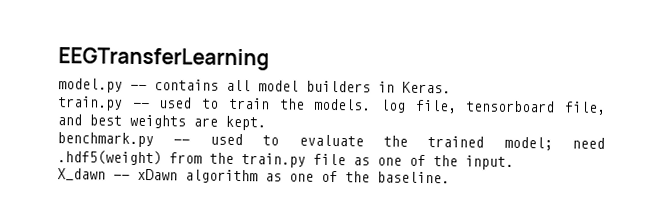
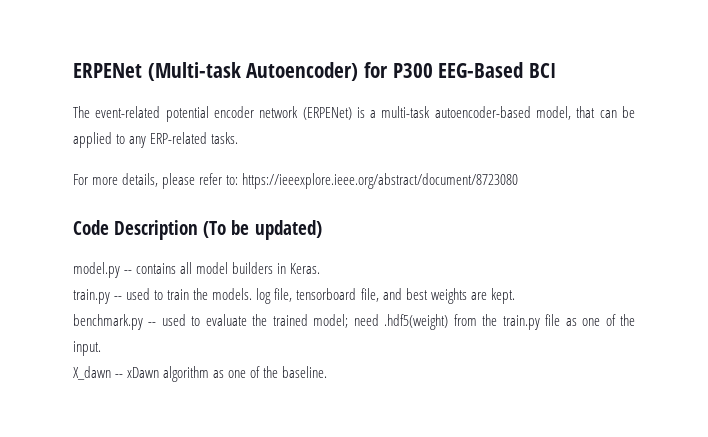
- EEGTransferLearning
+ ERPENet (Multi-task Autoencoder) for P300 EEG-Based BCI
+ The event-related potential encoder network (ERPENet) is a multi-task autoencoder-based model, that can be applied to any ERP-related tasks.
+ For more details, please refer to: https://ieeexplore.ieee.org/abstract/document/8723080
+ Code Description (To be updated)

